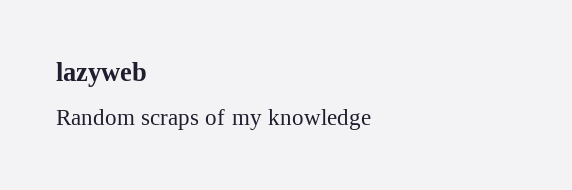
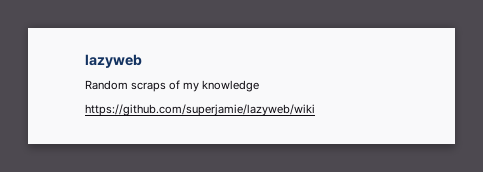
+ https://github.com/superjamie/lazyweb/wiki

